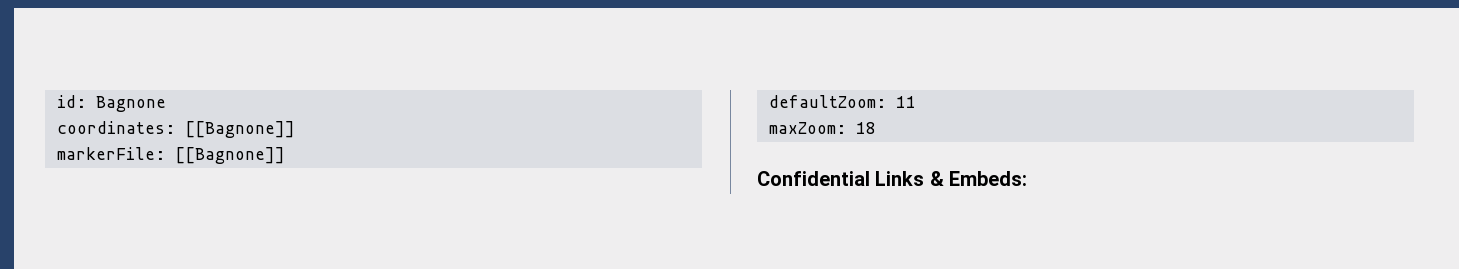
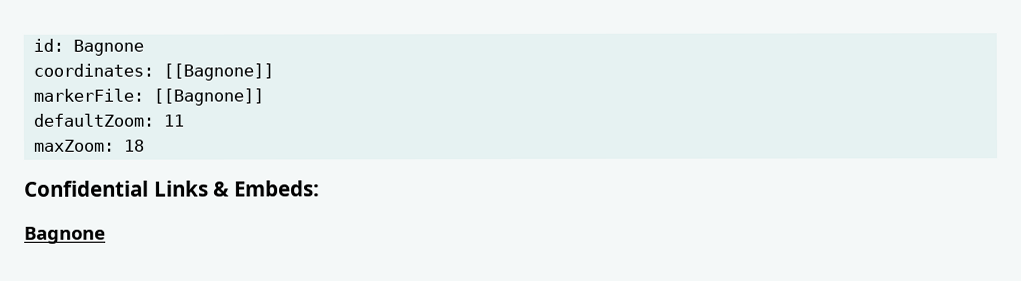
  Confidential Links & Embeds:
+ Bagnone

